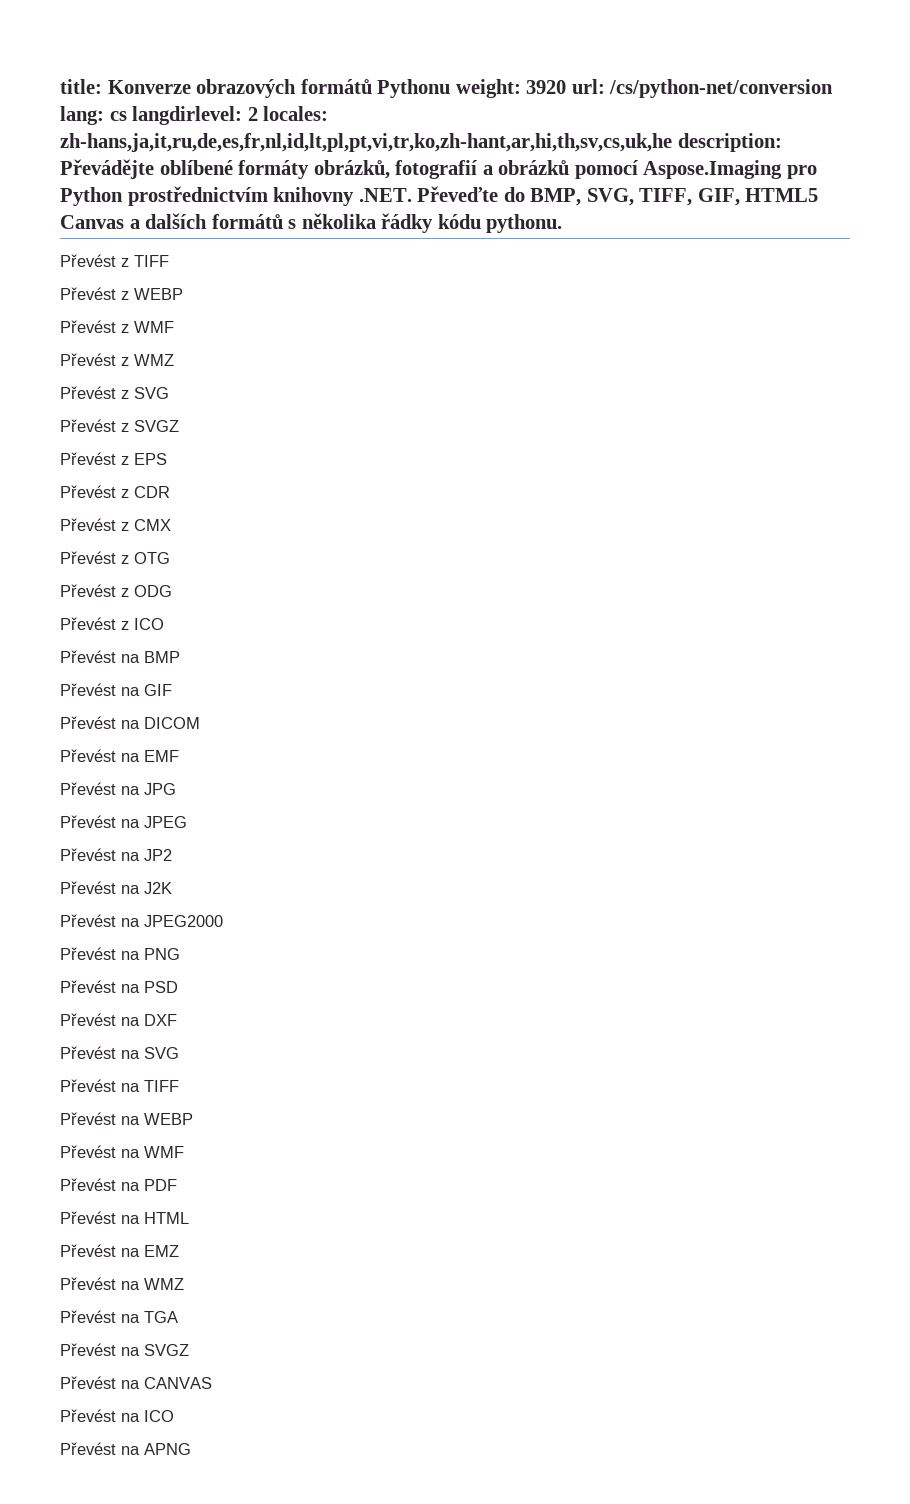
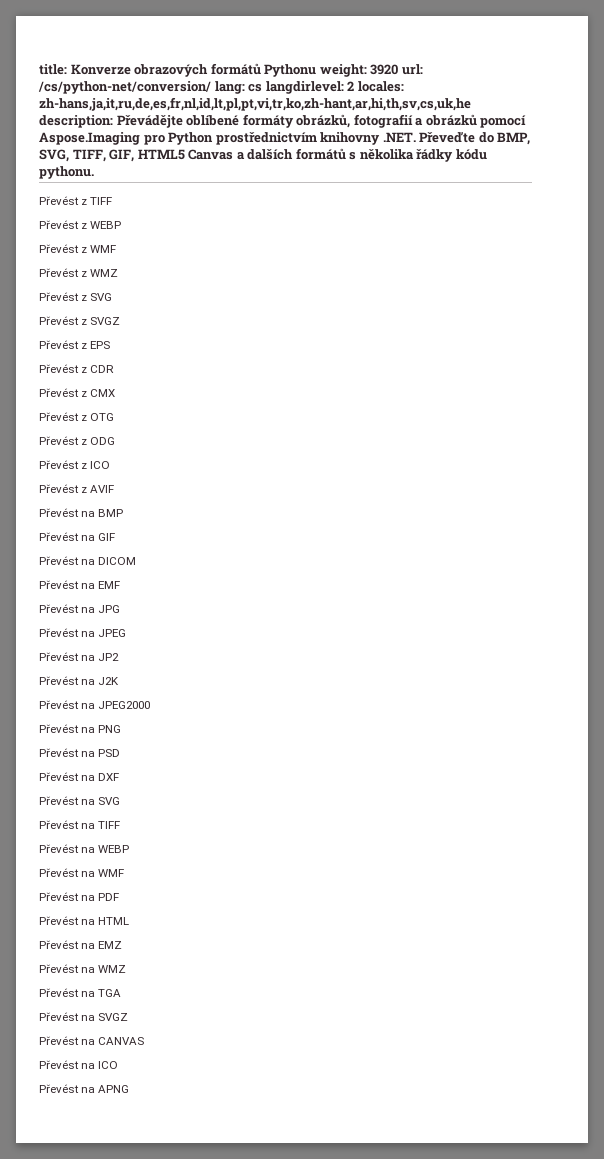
- title: Konverze obrazových formátů Pythonu weight: 3920 url: /cs/python-net/conversion lang: cs langdirlevel: 2 locales: zh-hans,ja,it,ru,de,es,fr,nl,id,lt,pl,pt,vi,tr,ko,zh-hant,ar,hi,th,sv,cs,uk,he description: Převádějte oblíbené formáty obrázků, fotografií a obrázků pomocí Aspose.Imaging pro Python prostřednictvím knihovny .NET. Převeďte do BMP, SVG, TIFF, GIF, HTML5 Canvas a dalších formátů s několika řádky kódu pythonu.
+ title: Konverze obrazových formátů Pythonu weight: 3920 url: /cs/python-net/conversion/ lang: cs langdirlevel: 2 locales: zh-hans,ja,it,ru,de,es,fr,nl,id,lt,pl,pt,vi,tr,ko,zh-hant,ar,hi,th,sv,cs,uk,he description: Převádějte oblíbené formáty obrázků, fotografií a obrázků pomocí Aspose.Imaging pro Python prostřednictvím knihovny .NET. Převeďte do BMP, SVG, TIFF, GIF, HTML5 Canvas a dalších formátů s několika řádky kódu pythonu.
+ Převést z AVIF

